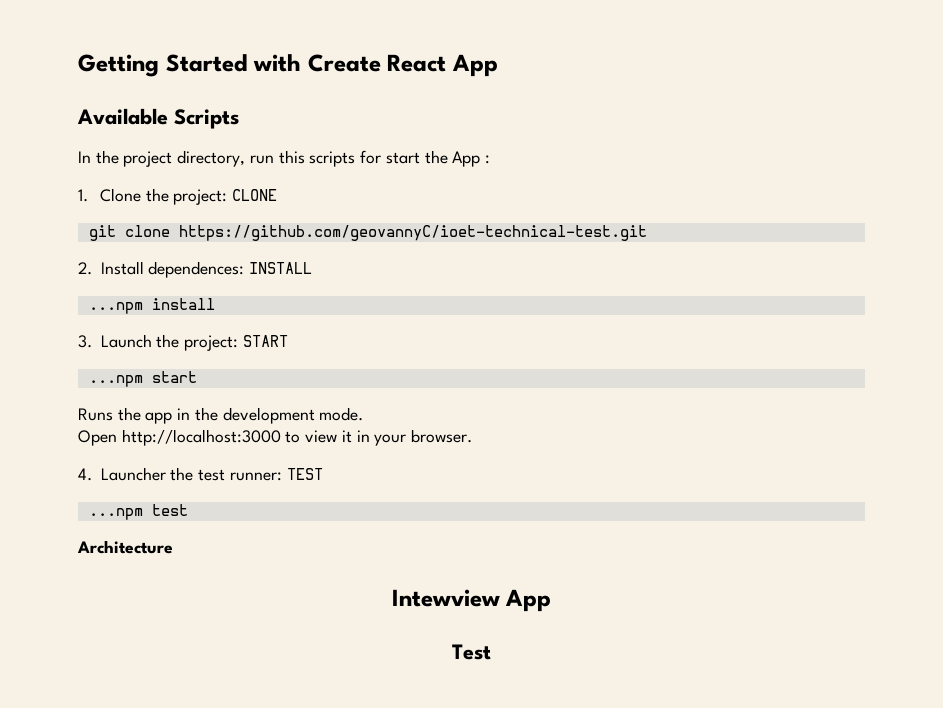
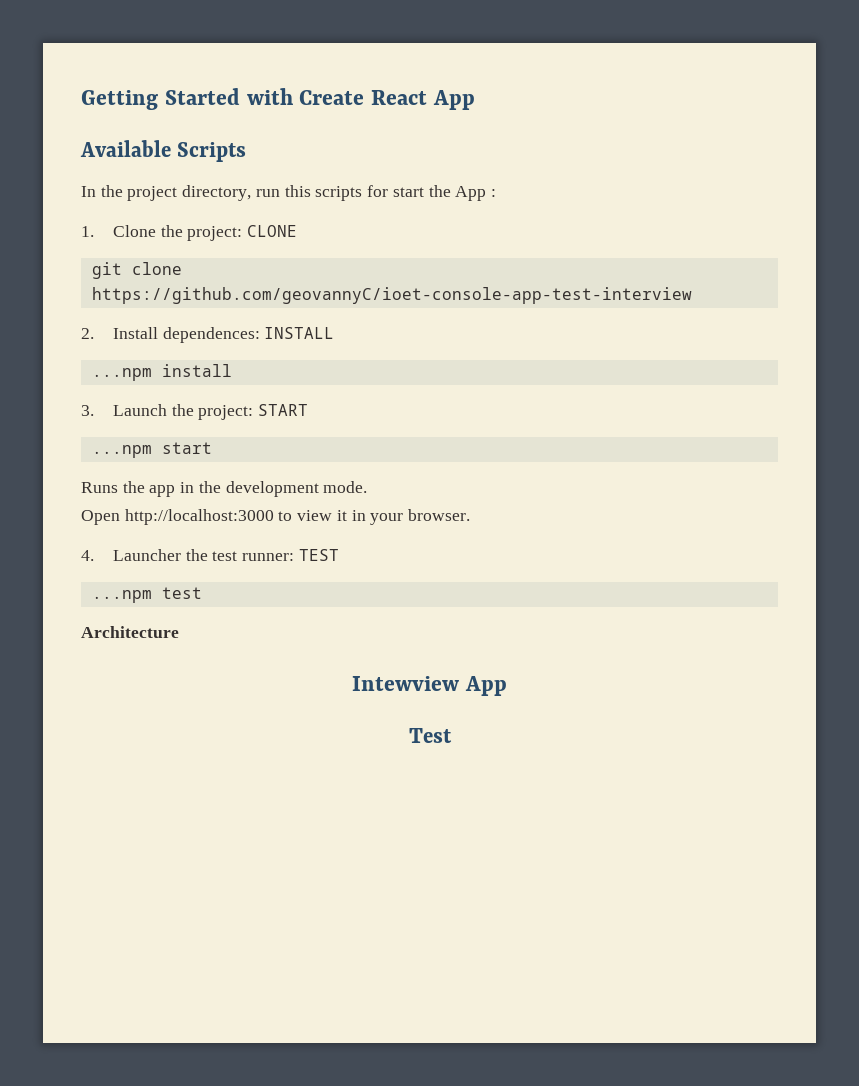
- git clone https://github.com/geovannyC/ioet-technical-test.git
+ git clone https://github.com/geovannyC/ioet-console-app-test-interview

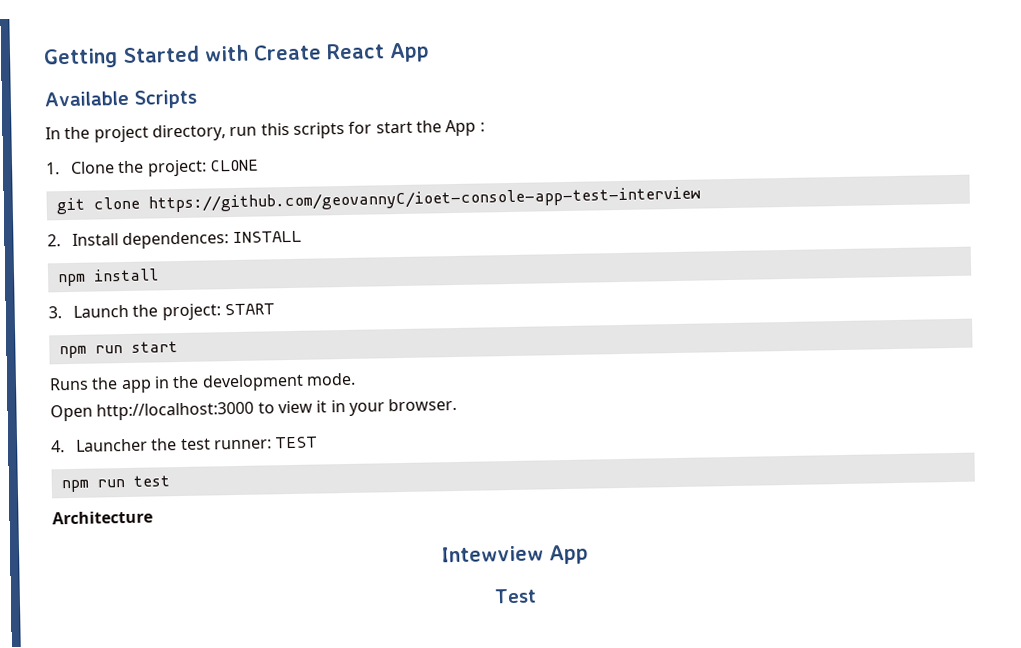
- ...npm install
+ npm install
- ...npm start
+ npm run start
- ...npm test
+ npm run test

